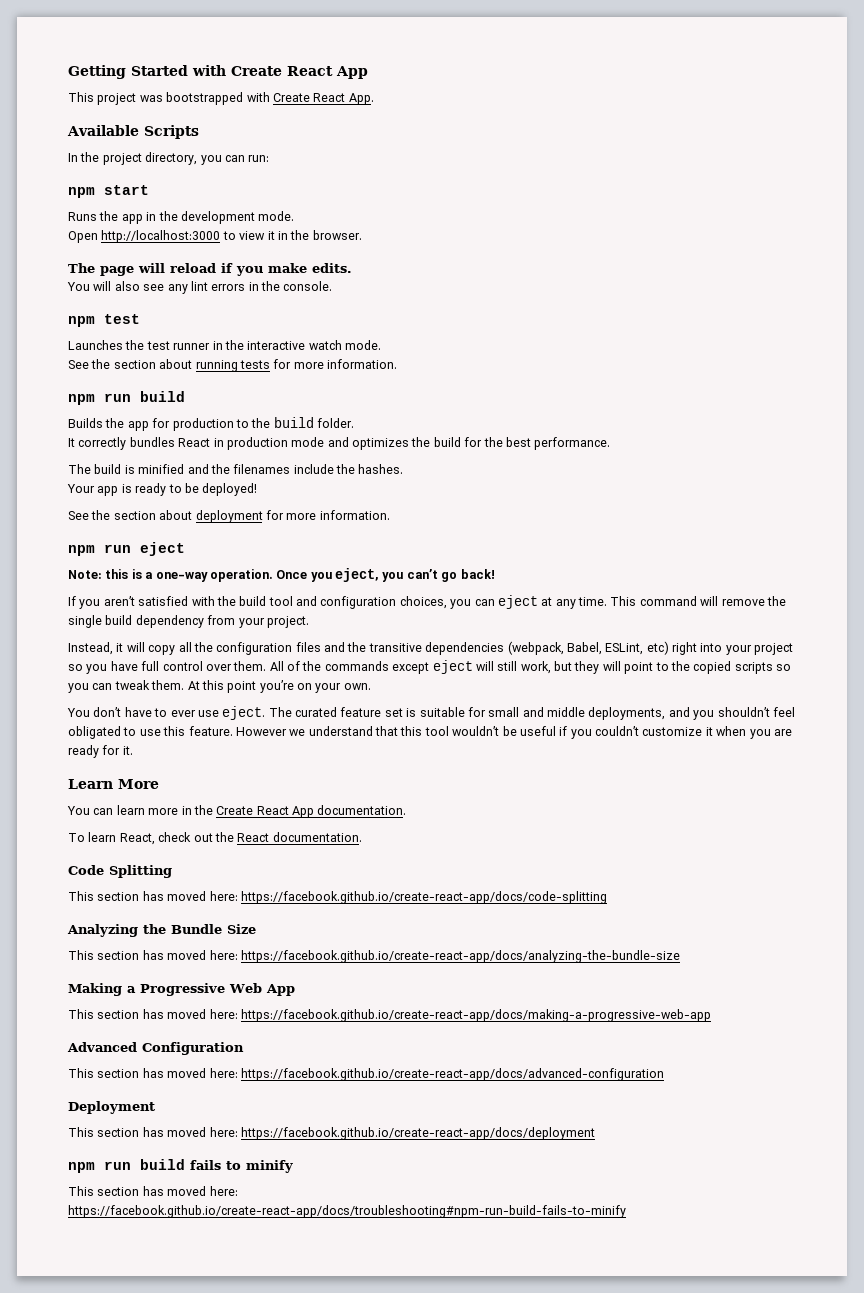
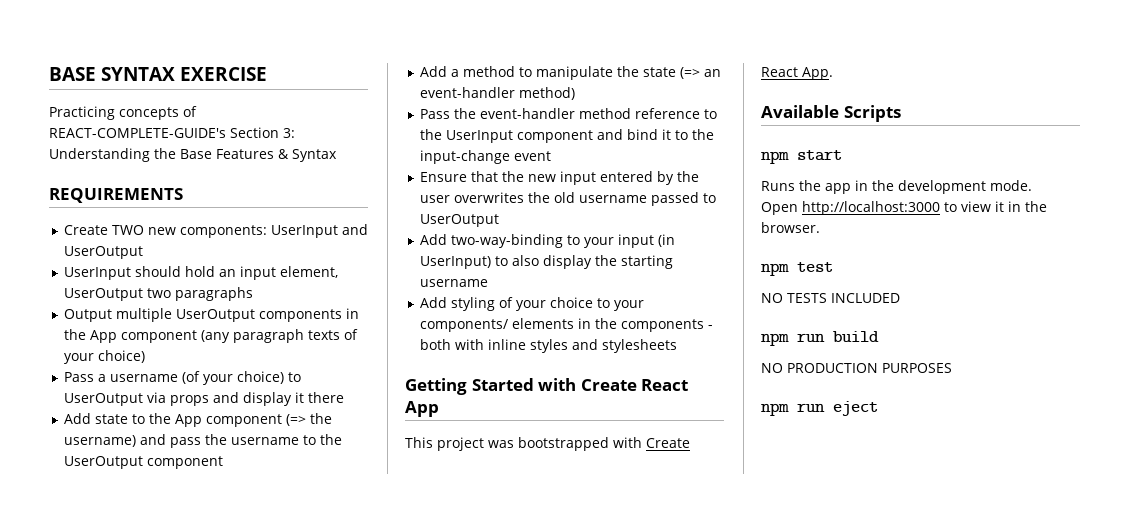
+ BASE SYNTAX EXERCISE
+ Practicing concepts of REACT-COMPLETE-GUIDE's Section 3: Understanding the Base Features & Syntax
+ REQUIREMENTS
+ Create TWO new components: UserInput and UserOutput
+ UserInput should hold an input element, UserOutput two paragraphs
+ Output multiple UserOutput components in the App component (any paragraph texts of your choice)
+ Pass a username (of your choice) to UserOutput via props and display it there
+ Add state to the App component (=> the username) and pass the username to the UserOutput component
+ Add a method to manipulate the state (=> an event-handler method)
+ Pass the event-handler method reference to the UserInput component and bind it to the input-change event
+ Ensure that the new input entered by the user overwrites the old username passed to UserOutput
+ Add two-way-binding to your input (in UserInput) to also display the starting username
+ Add styling of your choice to your components/ elements in the components - both with inline styles and stylesheets
- In the project directory, you can run:
- The page will reload if you make edits.
- You will also see any lint errors in the console.
  npm test
- Launches the test runner in the interactive watch mode.
- See the section about running tests for more information.
+ NO TESTS INCLUDED
  npm run build
- Builds the app for production to the build folder.
- It correctly bundles React in production mode and optimizes the build for the best performance.
- The build is minified and the filenames include the hashes.
- Your app is ready to be deployed!
- See the section about deployment for more information.
+ NO PRODUCTION PURPOSES
  npm run eject
- Note: this is a one-way operation. Once you eject, you can’t go back!
- If you aren’t satisfied with the build tool and configuration choices, you can eject at any time. This command will remove the single build dependency from your project.
- Instead, it will copy all the configuration files and the transitive dependencies (webpack, Babel, ESLint, etc) right into your project so you have full control over them. All of the commands except eject will still work, but they will point to the copied scripts so you can tweak them. At this point you’re on your own.
- You don’t have to ever use eject. The curated feature set is suitable for small and middle deployments, and you shouldn’t feel obligated to use this feature. However we understand that this tool wouldn’t be useful if you couldn’t customize it when you are ready for it.
- Learn More
- You can learn more in the Create React App documentation.
- To learn React, check out the React documentation.
- Code Splitting
- This section has moved here: https://facebook.github.io/create-react-app/docs/code-splitting
- Analyzing the Bundle Size
- This section has moved here: https://facebook.github.io/create-react-app/docs/analyzing-the-bundle-size
- Making a Progressive Web App
- This section has moved here: https://facebook.github.io/create-react-app/docs/making-a-progressive-web-app
- Advanced Configuration
- This section has moved here: https://facebook.github.io/create-react-app/docs/advanced-configuration
- Deployment
- This section has moved here: https://facebook.github.io/create-react-app/docs/deployment
- npm run build fails to minify
- This section has moved here: https://facebook.github.io/create-react-app/docs/troubleshooting#npm-run-build-fails-to-minify

